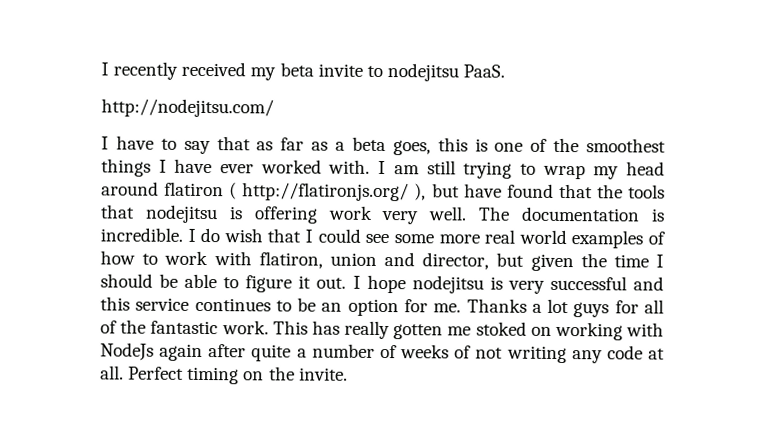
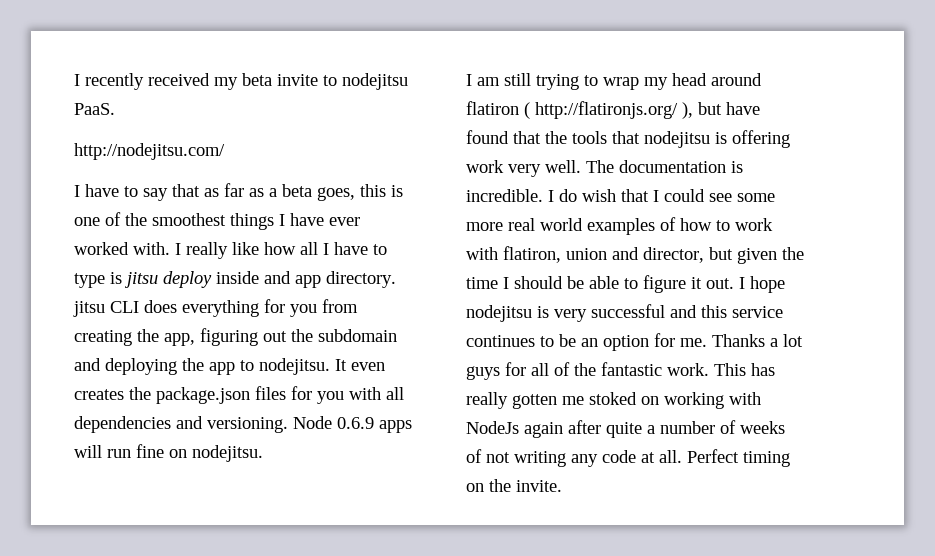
+ I really like how all I have to type is jitsu deploy inside and app directory. jitsu CLI does everything for you from creating the app, figuring out the subdomain and deploying the app to nodejitsu. It even creates the package.json files for you with all dependencies and versioning. Node 0.6.9 apps will run fine on nodejitsu.

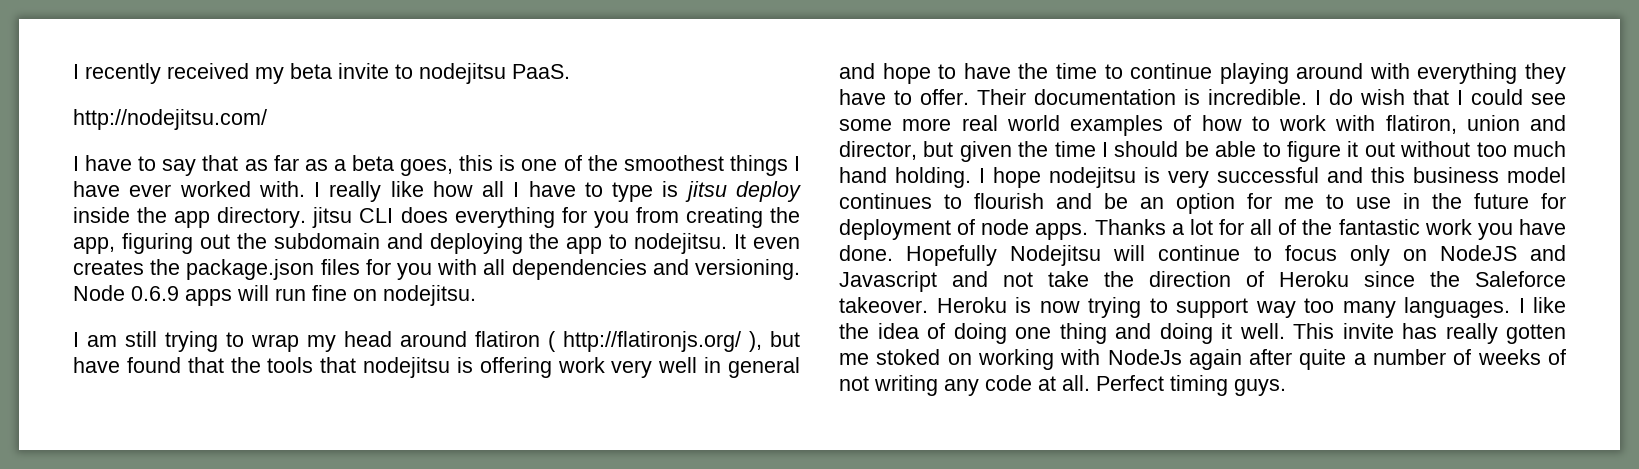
- I really like how all I have to type is jitsu deploy inside and app directory. jitsu CLI does everything for you from creating the app, figuring out the subdomain and deploying the app to nodejitsu.
+ I really like how all I have to type is jitsu deploy inside the app directory. jitsu CLI does everything for you from creating the app, figuring out the subdomain and deploying the app to nodejitsu.
- I am still trying to wrap my head around flatiron ( http://flatironjs.org/ ), but have found that the tools that nodejitsu is offering work very well. The documentation is incredible.
+ I am still trying to wrap my head around flatiron ( http://flatironjs.org/ ), but have found that the tools that nodejitsu is offering work very well in general and hope to have the time to continue playing around with everything they have to offer. Their documentation is incredible.
- I do wish that I could see some more real world examples of how to work with flatiron, union and director, but given the time I should be able to figure it out.
+ I do wish that I could see some more real world examples of how to work with flatiron, union and director, but given the time I should be able to figure it out without too much hand holding.
- I hope nodejitsu is very successful and this service continues to be an option for me.
+ I hope nodejitsu is very successful and this business model continues to flourish and be an option for me to use in the future for deployment of node apps.
- Thanks a lot guys for all of the fantastic work. This has really gotten me stoked on working with NodeJs again after quite a number of weeks of not writing any code at all.
+ Thanks a lot for all of the fantastic work you have done. Hopefully Nodejitsu will continue to focus only on NodeJS and Javascript and not take the direction of Heroku since the Saleforce takeover. Heroku is now trying to support way too many languages. I like the idea of doing one thing and doing it well. This invite has really gotten me stoked on working with NodeJs again after quite a number of weeks of not writing any code at all.
- Perfect timing on the invite.
+ Perfect timing guys.

